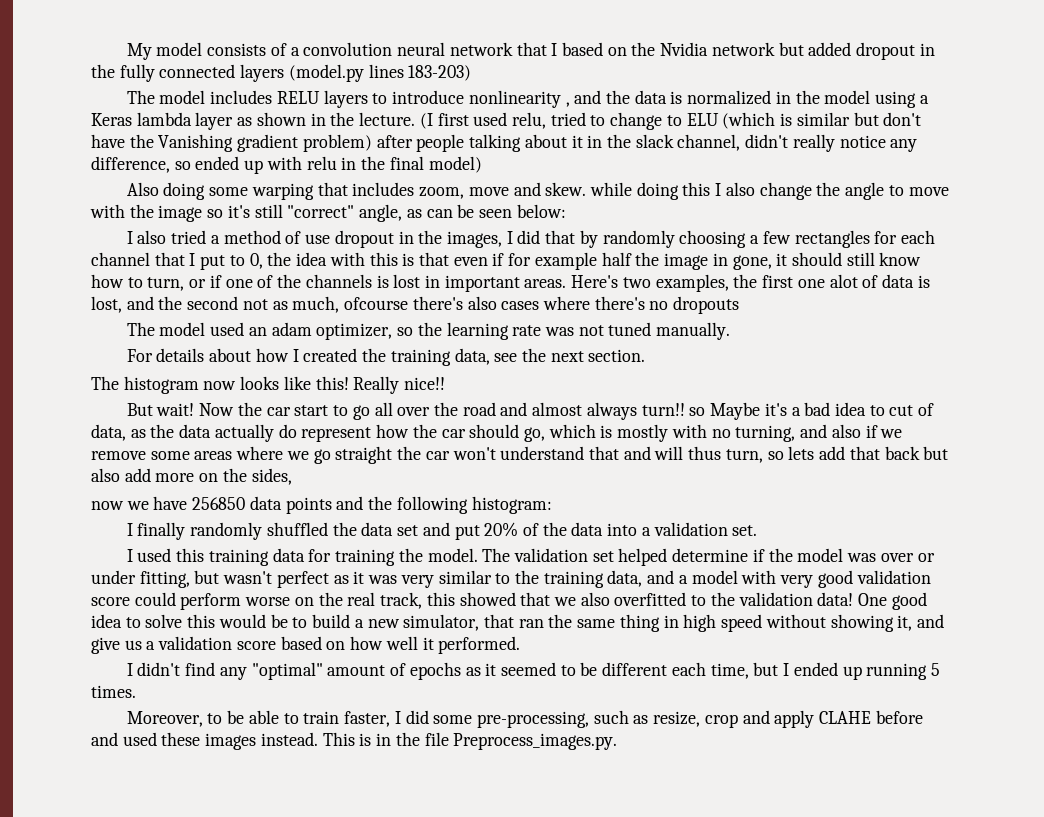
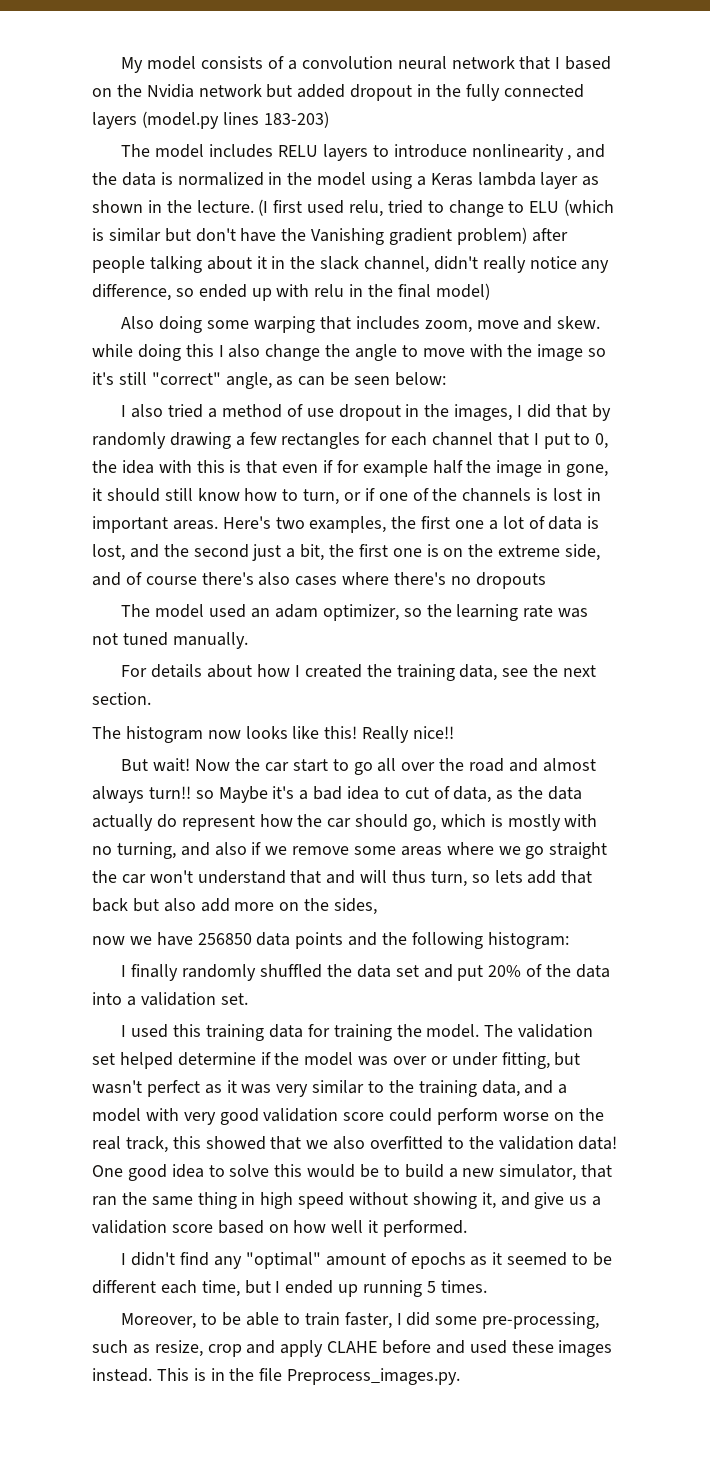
- I also tried a method of use dropout in the images, I did that by randomly choosing a few rectangles for each channel that I put to 0, the idea with this is that even if for example half the image in gone, it should still know how to turn, or if one of the channels is lost in important areas.
+ I also tried a method of use dropout in the images, I did that by randomly drawing a few rectangles for each channel that I put to 0, the idea with this is that even if for example half the image in gone, it should still know how to turn, or if one of the channels is lost in important areas.
- Here's two examples, the first one alot of data is lost, and the second not as much, ofcourse there's also cases where there's no dropouts
+ Here's two examples, the first one a lot of data is lost, and the second just a bit, the first one is on the extreme side, and of course there's also cases where there's no dropouts

